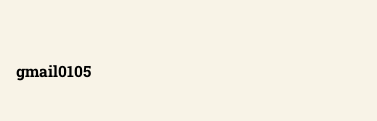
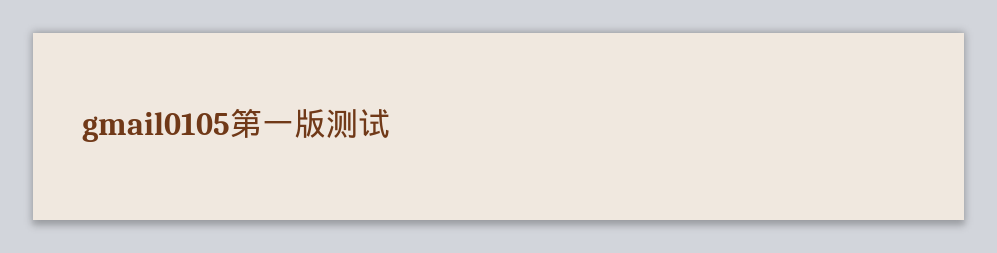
- gmail0105
+ gmail0105第一版测试

